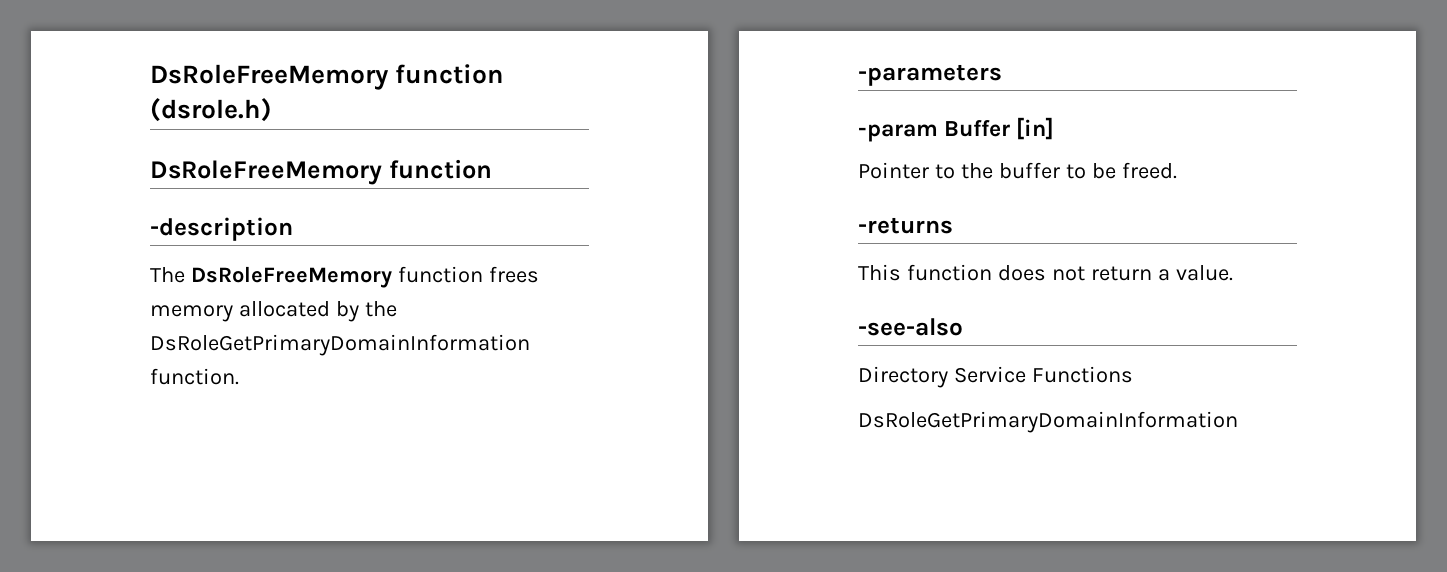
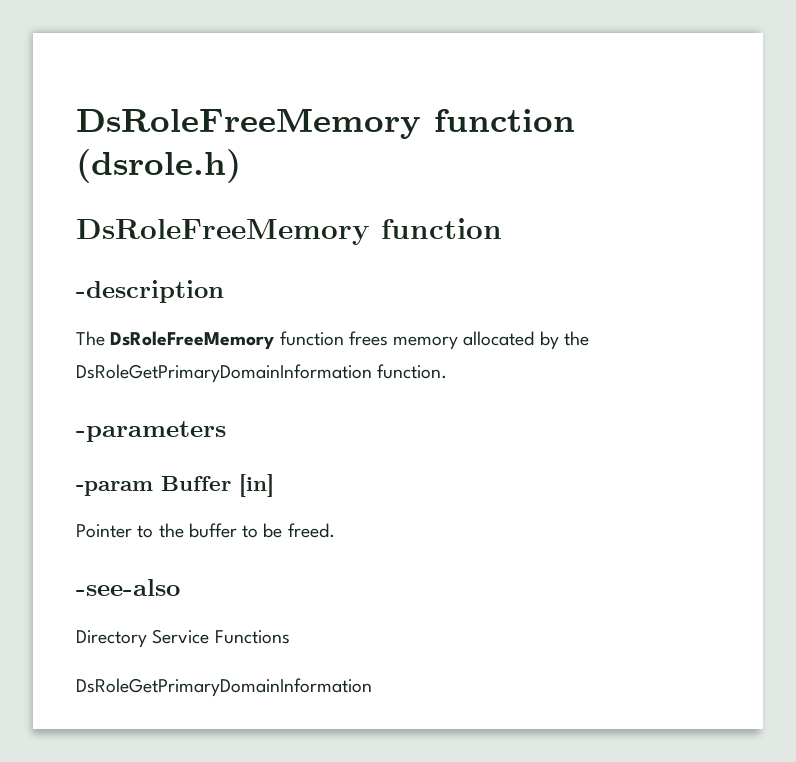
- -returns
- This function does not return a value.

